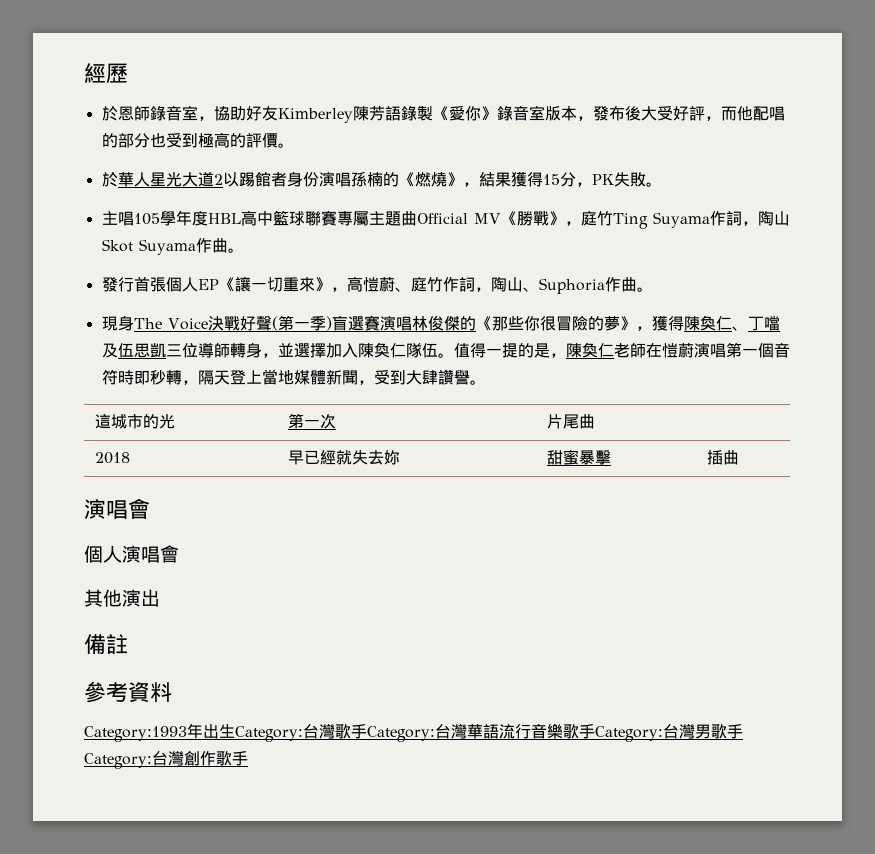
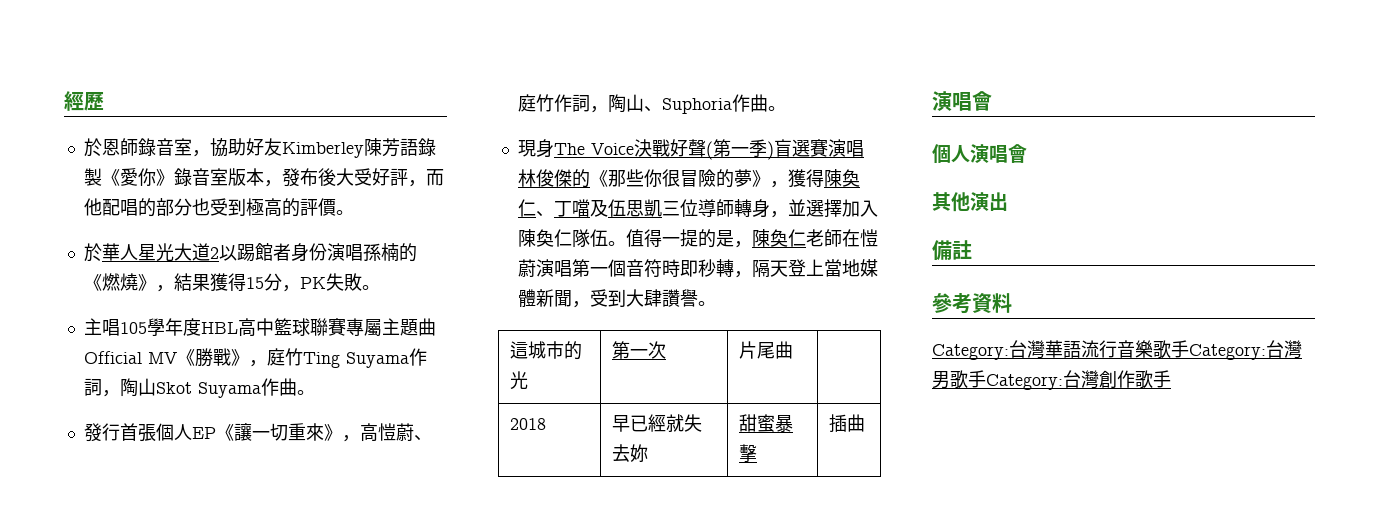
- Category:1993年出生Category:台灣歌手Category:台灣華語流行音樂歌手Category:台灣男歌手Category:台灣創作歌手
+ Category:台灣華語流行音樂歌手Category:台灣男歌手Category:台灣創作歌手

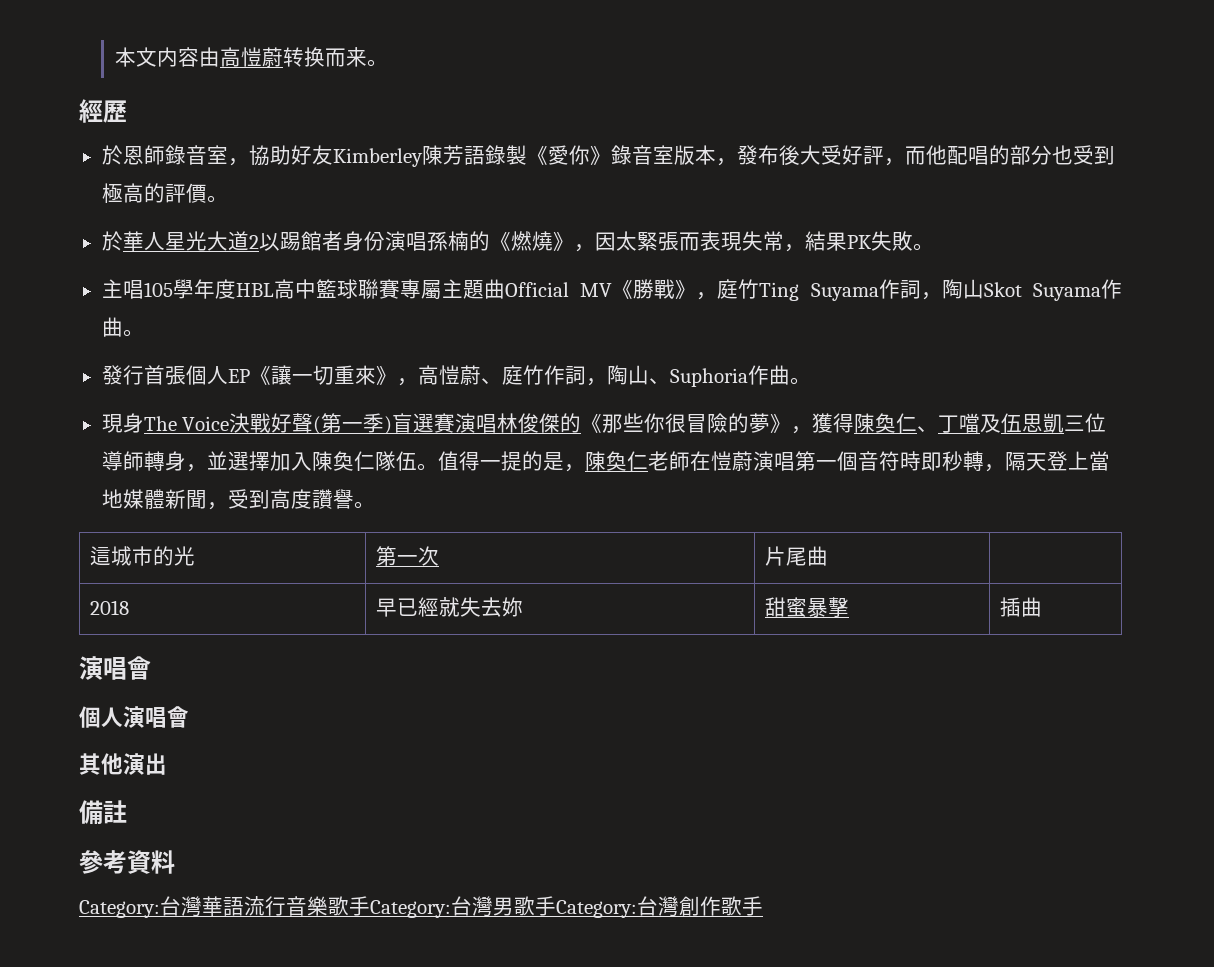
+ 本文内容由高愷蔚转换而来。
- 於華人星光大道2以踢館者身份演唱孫楠的《燃燒》，結果獲得15分，PK失敗。
+ 於華人星光大道2以踢館者身份演唱孫楠的《燃燒》，因太緊張而表現失常，結果PK失敗。
- 值得一提的是，陳奐仁老師在愷蔚演唱第一個音符時即秒轉，隔天登上當地媒體新聞，受到大肆讚譽。
+ 值得一提的是，陳奐仁老師在愷蔚演唱第一個音符時即秒轉，隔天登上當地媒體新聞，受到高度讚譽。

